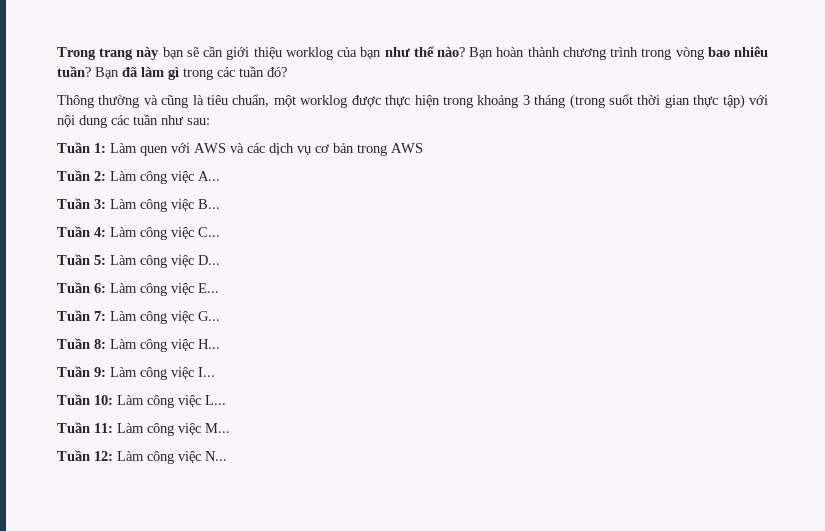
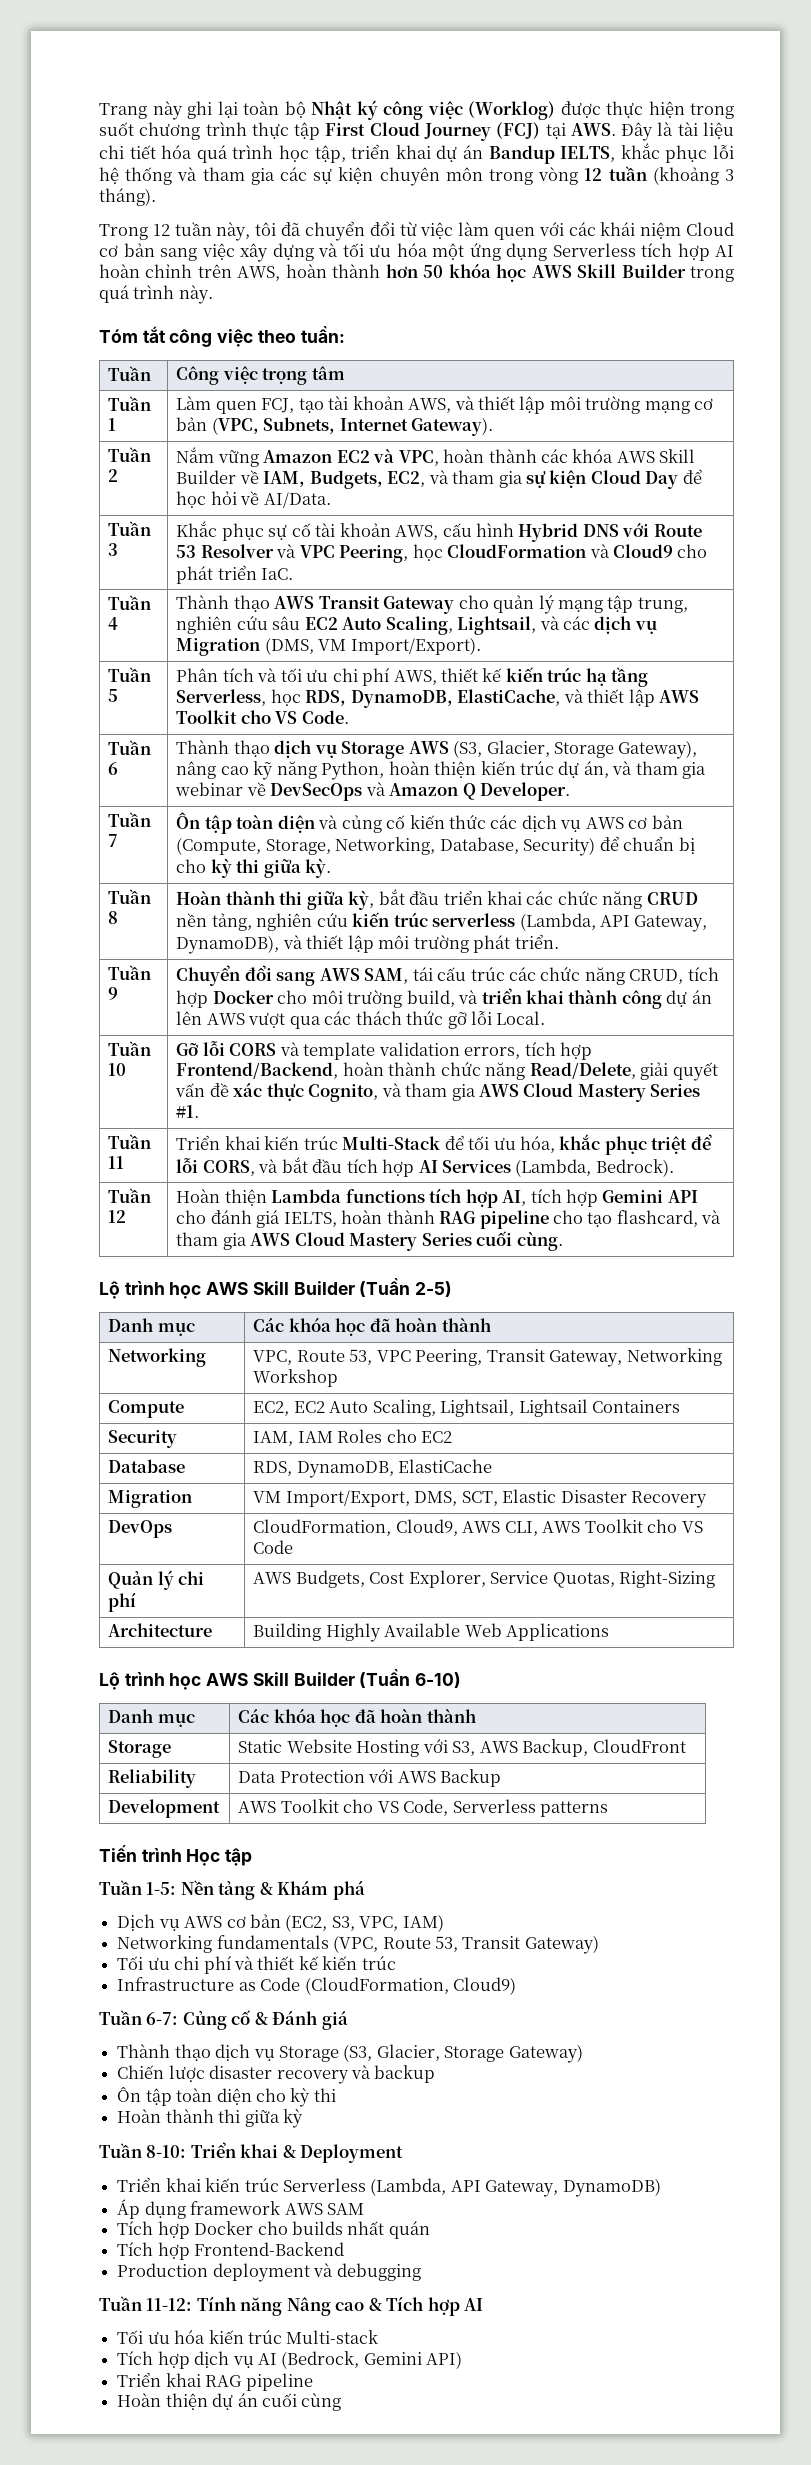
- Trong trang này bạn sẽ cần giới thiệu worklog của bạn như thế nào? Bạn hoàn thành chương trình trong vòng bao nhiêu tuần? Bạn đã làm gì trong các tuần đó?
- Thông thường và cũng là tiêu chuẩn, một worklog được thực hiện trong khoảng 3 tháng (trong suốt thời gian thực tập) với nội dung các tuần như sau:
- Tuần 1: Làm quen với AWS và các dịch vụ cơ bản trong AWS
- Tuần 2: Làm công việc A...
- Tuần 3: Làm công việc B...
- Tuần 4: Làm công việc C...
- Tuần 5: Làm công việc D...
- Tuần 6: Làm công việc E...
- Tuần 7: Làm công việc G...
- Tuần 8: Làm công việc H...
- Tuần 9: Làm công việc I...
- Tuần 10: Làm công việc L...
- Tuần 11: Làm công việc M...
- Tuần 12: Làm công việc N...
+ Trang này ghi lại toàn bộ Nhật ký công việc (Worklog) được thực hiện trong suốt chương trình thực tập First Cloud Journey (FCJ) tại AWS. Đây là tài liệu chi tiết hóa quá trình học tập, triển khai dự án Bandup IELTS, khắc phục lỗi hệ thống và tham gia các sự kiện chuyên môn trong vòng 12 tuần (khoảng 3 tháng).
+ Trong 12 tuần này, tôi đã chuyển đổi từ việc làm quen với các khái niệm Cloud cơ bản sang việc xây dựng và tối ưu hóa một ứng dụng Serverless tích hợp AI hoàn chỉnh trên AWS, hoàn thành hơn 50 khóa học AWS Skill Builder trong quá trình này.
+ Tóm tắt công việc theo tuần:
+ Tuần | Công việc trọng tâm
+ Tuần 1 | Làm quen FCJ, tạo tài khoản AWS, và thiết lập môi trường mạng cơ bản (VPC, Subnets, Internet Gateway).
+ Tuần 2 | Nắm vững Amazon EC2 và VPC, hoàn thành các khóa AWS Skill Builder về IAM, Budgets, EC2, và tham gia sự kiện Cloud Day để học hỏi về AI/Data.
+ Tuần 3 | Khắc phục sự cố tài khoản AWS, cấu hình Hybrid DNS với Route 53 Resolver và VPC Peering, học CloudFormation và Cloud9 cho phát triển IaC.
+ Tuần 4 | Thành thạo AWS Transit Gateway cho quản lý mạng tập trung, nghiên cứu sâu EC2 Auto Scaling, Lightsail, và các dịch vụ Migration (DMS, VM Import/Export).
+ Tuần 5 | Phân tích và tối ưu chi phí AWS, thiết kế kiến trúc hạ tầng Serverless, học RDS, DynamoDB, ElastiCache, và thiết lập AWS Toolkit cho VS Code.
+ Tuần 6 | Thành thạo dịch vụ Storage AWS (S3, Glacier, Storage Gateway), nâng cao kỹ năng Python, hoàn thiện kiến trúc dự án, và tham gia webinar về DevSecOps và Amazon Q Developer.
+ Tuần 7 | Ôn tập toàn diện và củng cố kiến thức các dịch vụ AWS cơ bản (Compute, Storage, Networking, Database, Security) để chuẩn bị cho kỳ thi giữa kỳ.
+ Tuần 8 | Hoàn thành thi giữa kỳ, bắt đầu triển khai các chức năng CRUD nền tảng, nghiên cứu kiến trúc serverless (Lambda, API Gateway, DynamoDB), và thiết lập môi trường phát triển.
+ Tuần 9 | Chuyển đổi sang AWS SAM, tái cấu trúc các chức năng CRUD, tích hợp Docker cho môi trường build, và triển khai thành công dự án lên AWS vượt qua các thách thức gỡ lỗi Local.
+ Tuần 10 | Gỡ lỗi CORS và template validation errors, tích hợp Frontend/Backend, hoàn thành chức năng Read/Delete, giải quyết vấn đề xác thực Cognito, và tham gia AWS Cloud Mastery Series #1.
+ Tuần 11 | Triển khai kiến trúc Multi-Stack để tối ưu hóa, khắc phục triệt để lỗi CORS, và bắt đầu tích hợp AI Services (Lambda, Bedrock).
+ Tuần 12 | Hoàn thiện Lambda functions tích hợp AI, tích hợp Gemini API cho đánh giá IELTS, hoàn thành RAG pipeline cho tạo flashcard, và tham gia AWS Cloud Mastery Series cuối cùng.
+ Lộ trình học AWS Skill Builder (Tuần 2-5)
+ Danh mục | Các khóa học đã hoàn thành
+ Networking | VPC, Route 53, VPC Peering, Transit Gateway, Networking Workshop
+ Compute | EC2, EC2 Auto Scaling, Lightsail, Lightsail Containers
+ Security | IAM, IAM Roles cho EC2
+ Database | RDS, DynamoDB, ElastiCache
+ Migration | VM Import/Export, DMS, SCT, Elastic Disaster Recovery
+ DevOps | CloudFormation, Cloud9, AWS CLI, AWS Toolkit cho VS Code
+ Quản lý chi phí | AWS Budgets, Cost Explorer, Service Quotas, Right-Sizing
+ Architecture | Building Highly Available Web Applications
+ Lộ trình học AWS Skill Builder (Tuần 6-10)
+ Danh mục | Các khóa học đã hoàn thành
+ Storage | Static Website Hosting với S3, AWS Backup, CloudFront
+ Reliability | Data Protection với AWS Backup
+ Development | AWS Toolkit cho VS Code, Serverless patterns
+ Tiến trình Học tập
+ Tuần 1-5: Nền tảng & Khám phá
+ Dịch vụ AWS cơ bản (EC2, S3, VPC, IAM)
+ Networking fundamentals (VPC, Route 53, Transit Gateway)
+ Tối ưu chi phí và thiết kế kiến trúc
+ Infrastructure as Code (CloudFormation, Cloud9)
+ Tuần 6-7: Củng cố & Đánh giá
+ Thành thạo dịch vụ Storage (S3, Glacier, Storage Gateway)
+ Chiến lược disaster recovery và backup
+ Ôn tập toàn diện cho kỳ thi
+ Hoàn thành thi giữa kỳ
+ Tuần 8-10: Triển khai & Deployment
+ Triển khai kiến trúc Serverless (Lambda, API Gateway, DynamoDB)
+ Áp dụng framework AWS SAM
+ Tích hợp Docker cho builds nhất quán
+ Tích hợp Frontend-Backend
+ Production deployment và debugging
+ Tuần 11-12: Tính năng Nâng cao & Tích hợp AI
+ Tối ưu hóa kiến trúc Multi-stack
+ Tích hợp dịch vụ AI (Bedrock, Gemini API)
+ Triển khai RAG pipeline
+ Hoàn thiện dự án cuối cùng

